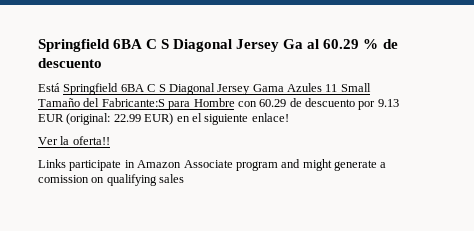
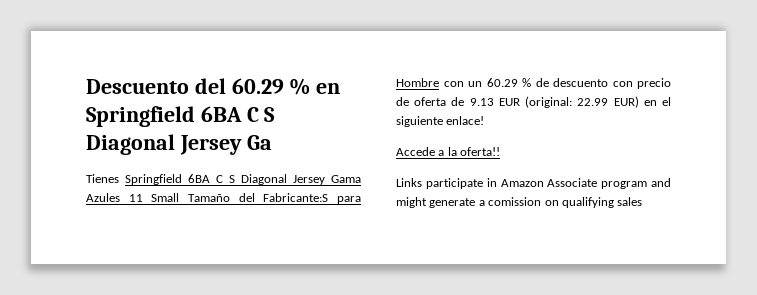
- Springfield 6BA C S Diagonal Jersey Ga al 60.29 % de descuento
- Está Springfield 6BA C S Diagonal Jersey Gama Azules 11 Small Tamaño del Fabricante:S para Hombre con 60.29 de descuento por 9.13 EUR (original: 22.99 EUR) en el siguiente enlace!
+ Descuento del 60.29 % en Springfield 6BA C S Diagonal Jersey Ga
+ Tienes Springfield 6BA C S Diagonal Jersey Gama Azules 11 Small Tamaño del Fabricante:S para Hombre con un 60.29 % de descuento con precio de oferta de 9.13 EUR (original: 22.99 EUR) en el siguiente enlace!
- Ver la oferta!!
+ Accede a la oferta!!

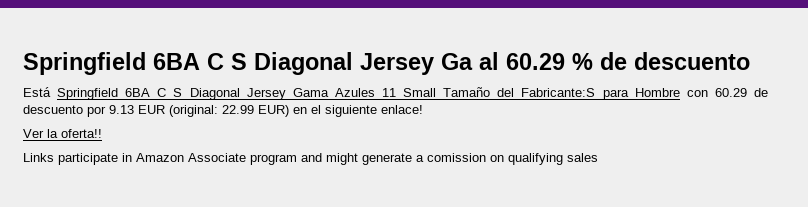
- Descuento del 60.29 % en Springfield 6BA C S Diagonal Jersey Ga
- Tienes Springfield 6BA C S Diagonal Jersey Gama Azules 11 Small Tamaño del Fabricante:S para Hombre con un 60.29 % de descuento con precio de oferta de 9.13 EUR (original: 22.99 EUR) en el siguiente enlace!
+ Springfield 6BA C S Diagonal Jersey Ga al 60.29 % de descuento
+ Está Springfield 6BA C S Diagonal Jersey Gama Azules 11 Small Tamaño del Fabricante:S para Hombre con 60.29 de descuento por 9.13 EUR (original: 22.99 EUR) en el siguiente enlace!
- Accede a la oferta!!
+ Ver la oferta!!

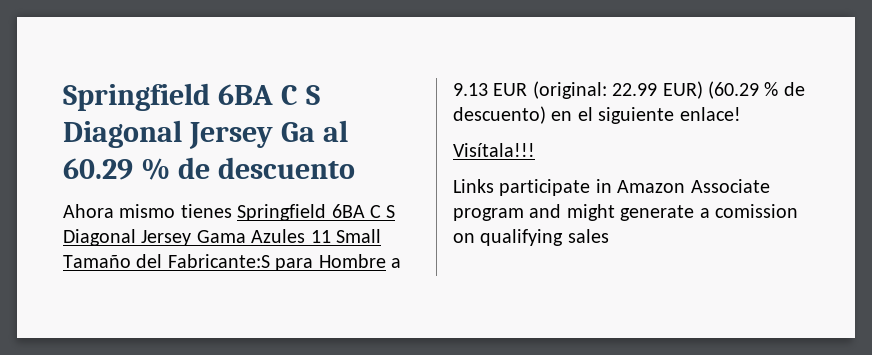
- Está Springfield 6BA C S Diagonal Jersey Gama Azules 11 Small Tamaño del Fabricante:S para Hombre con 60.29 de descuento por 9.13 EUR (original: 22.99 EUR) en el siguiente enlace!
+ Ahora mismo tienes Springfield 6BA C S Diagonal Jersey Gama Azules 11 Small Tamaño del Fabricante:S para Hombre a 9.13 EUR (original: 22.99 EUR) (60.29 % de descuento) en el siguiente enlace!
- Ver la oferta!!
+ Visítala!!!

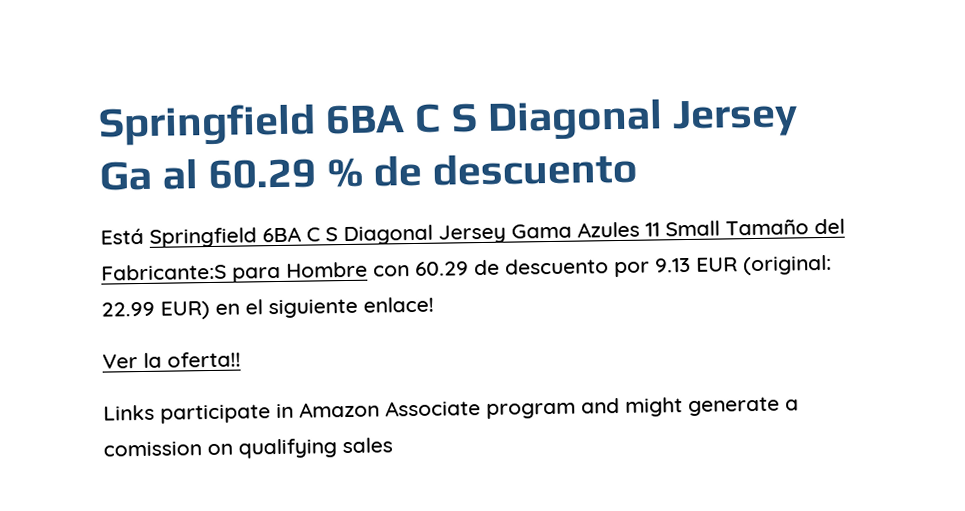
- Ahora mismo tienes Springfield 6BA C S Diagonal Jersey Gama Azules 11 Small Tamaño del Fabricante:S para Hombre a 9.13 EUR (original: 22.99 EUR) (60.29 % de descuento) en el siguiente enlace!
+ Está Springfield 6BA C S Diagonal Jersey Gama Azules 11 Small Tamaño del Fabricante:S para Hombre con 60.29 de descuento por 9.13 EUR (original: 22.99 EUR) en el siguiente enlace!
- Visítala!!!
+ Ver la oferta!!

